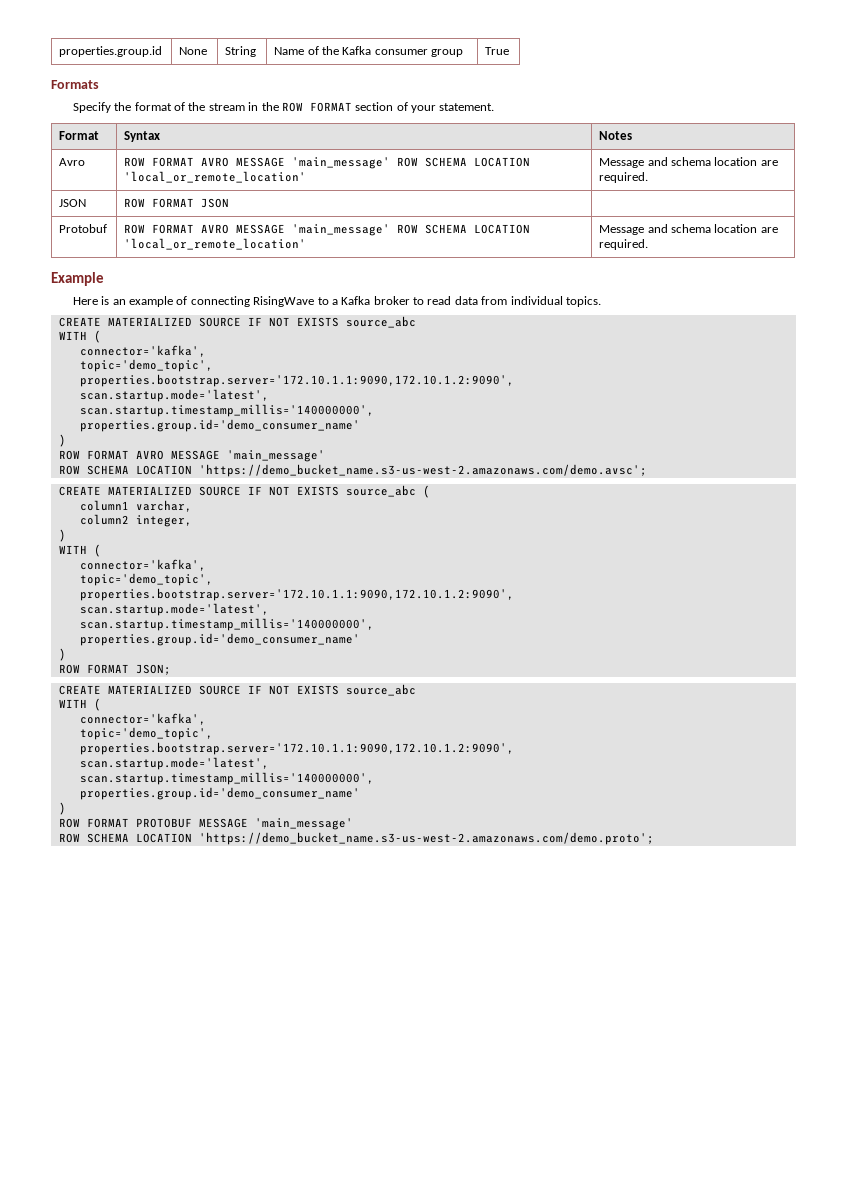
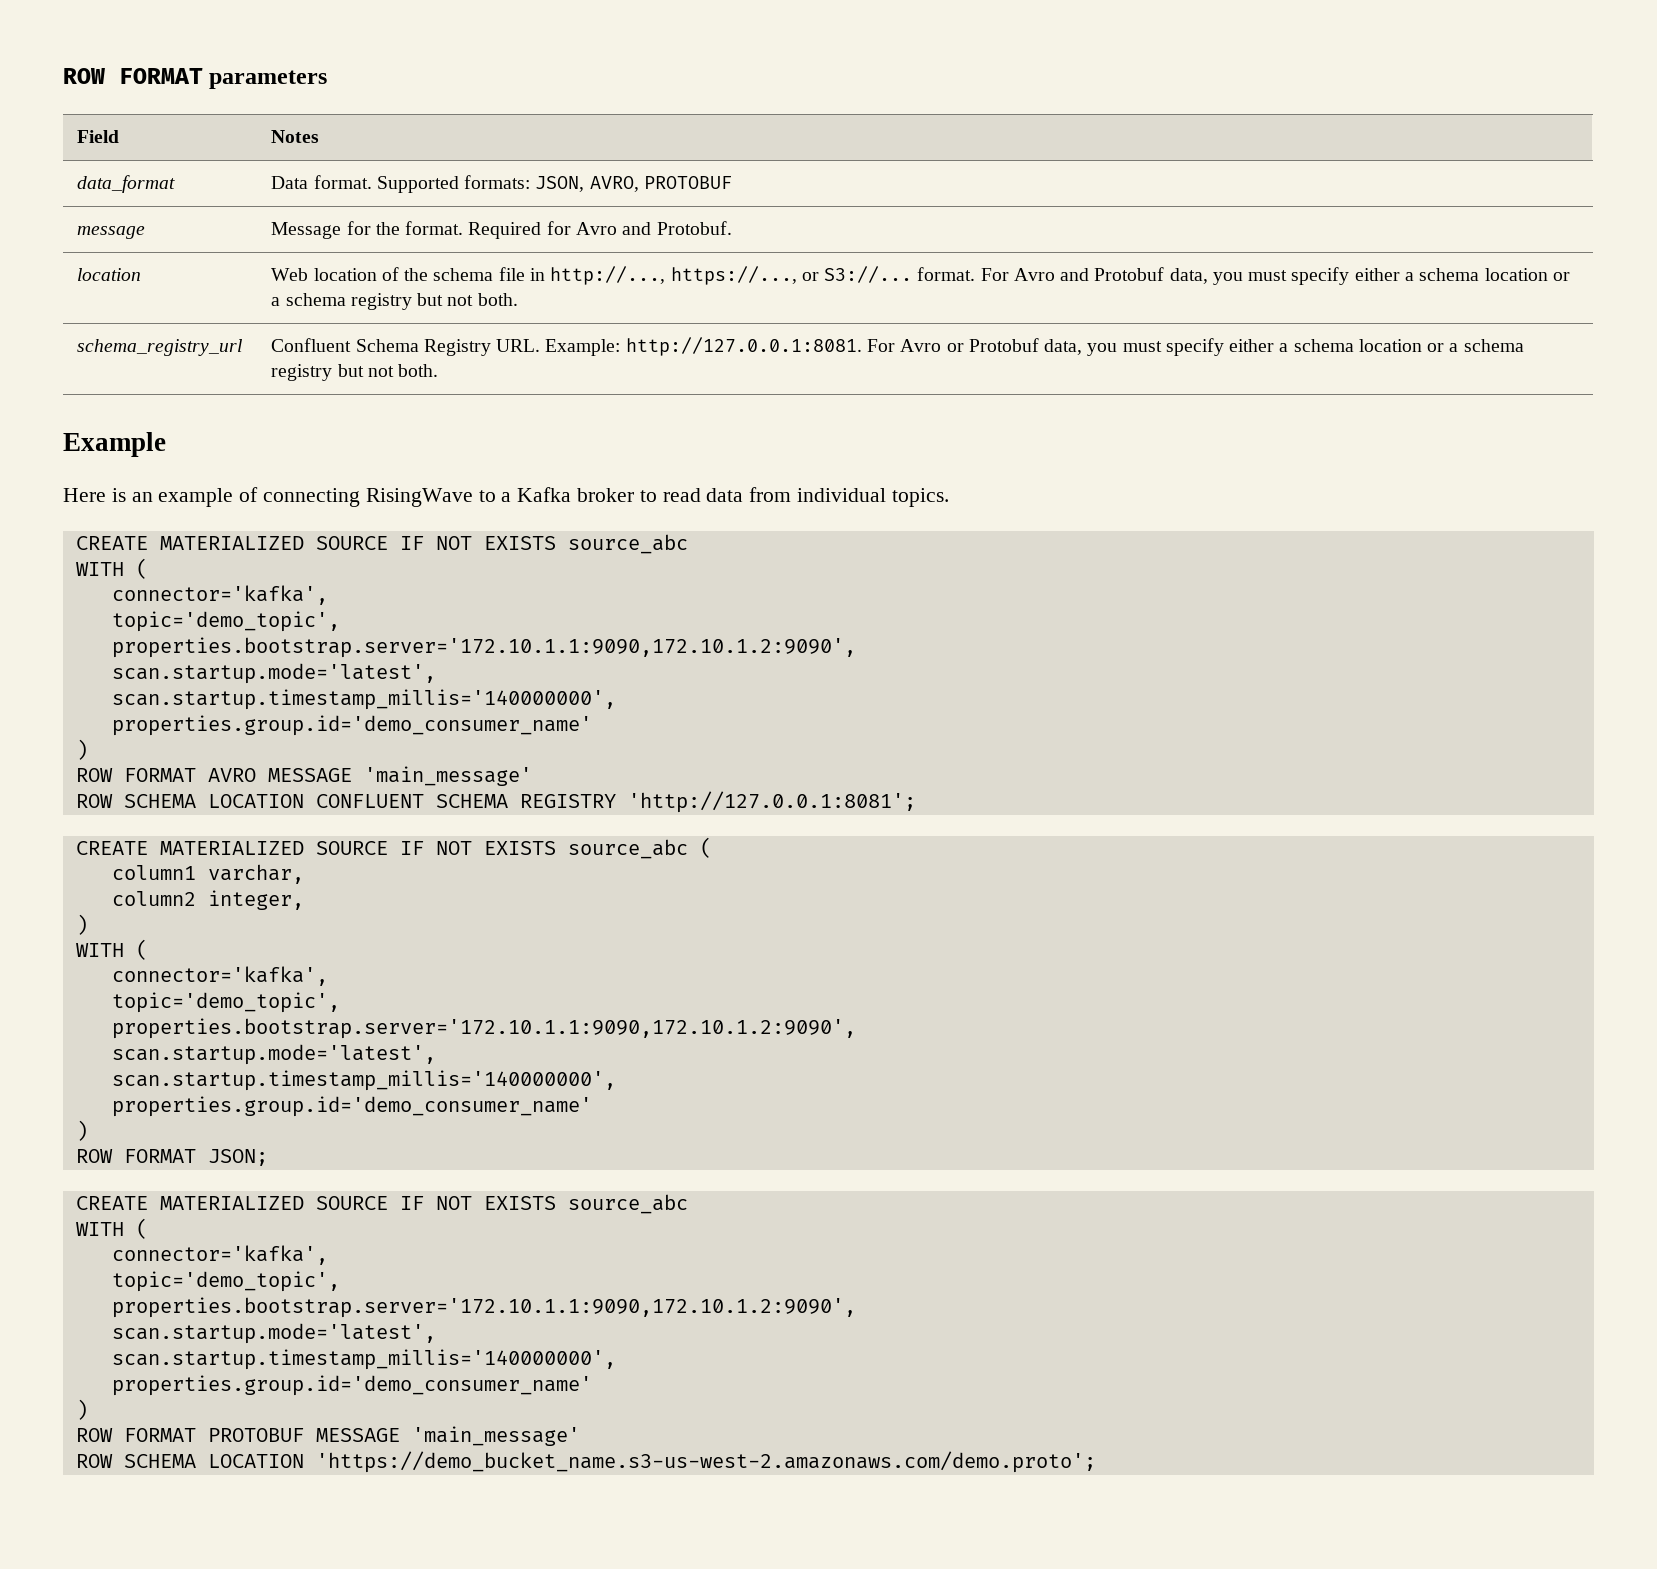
- properties.group.id | None | String | Name of the Kafka consumer group | True
- Formats
- Specify the format of the stream in the ROW FORMAT section of your statement.
- Format | Syntax | Notes
- Avro | ROW FORMAT AVRO MESSAGE 'main_message' ROW SCHEMA LOCATION 'local_or_remote_location' | Message and schema location are required.
- JSON | ROW FORMAT JSON |
- Protobuf | ROW FORMAT AVRO MESSAGE 'main_message' ROW SCHEMA LOCATION 'local_or_remote_location' | Message and schema location are required.
+ ROW FORMAT parameters
+ Field | Notes
+ data_format | Data format. Supported formats: JSON, AVRO, PROTOBUF
+ message | Message for the format. Required for Avro and Protobuf.
+ location | Web location of the schema file in http://..., https://..., or S3://... format. For Avro and Protobuf data, you must specify either a schema location or a schema registry but not both.
+ schema_registry_url | Confluent Schema Registry URL. Example: http://127.0.0.1:8081. For Avro or Protobuf data, you must specify either a schema location or a schema registry but not both.
- ROW SCHEMA LOCATION 'https://demo_bucket_name.s3-us-west-2.amazonaws.com/demo.avsc';
+ ROW SCHEMA LOCATION CONFLUENT SCHEMA REGISTRY 'http://127.0.0.1:8081';

